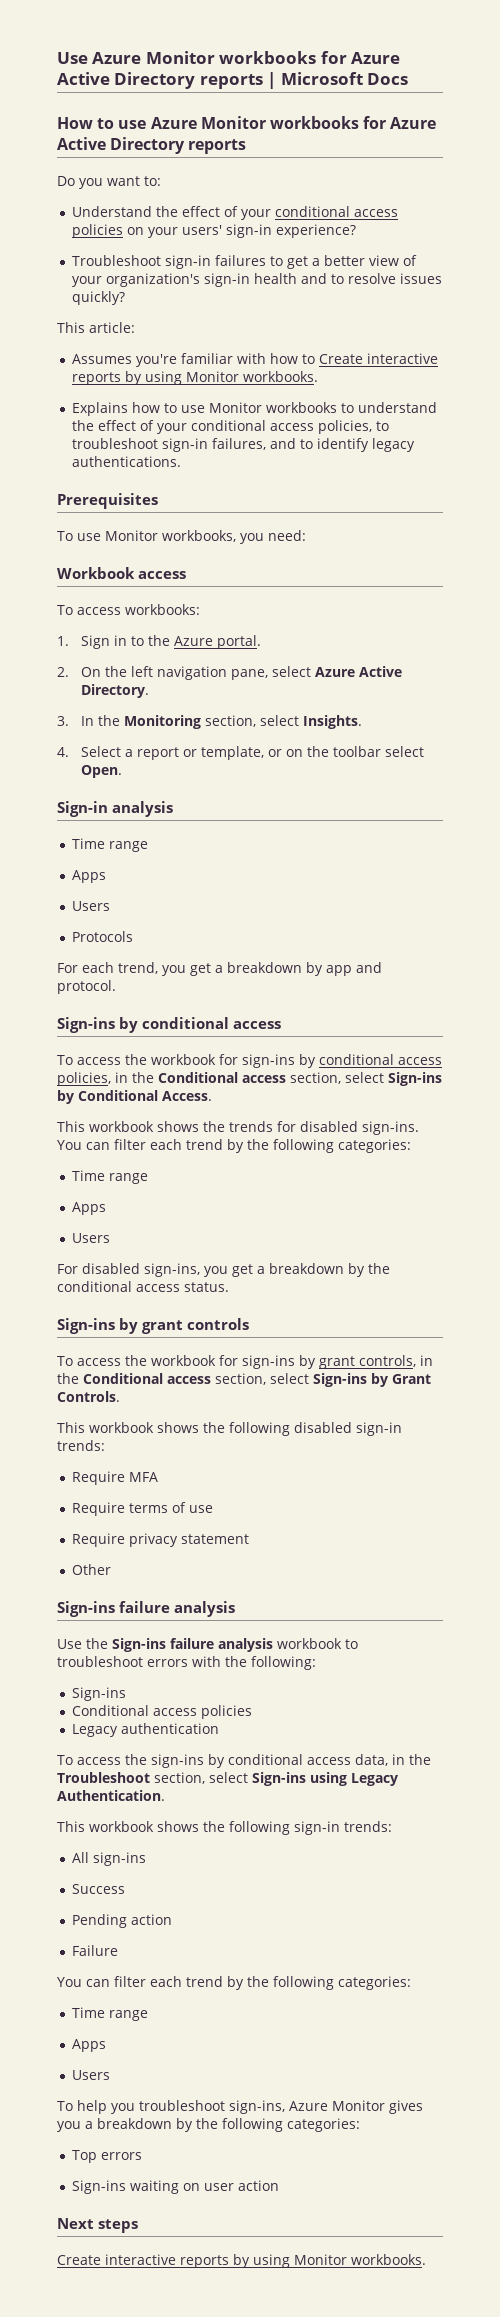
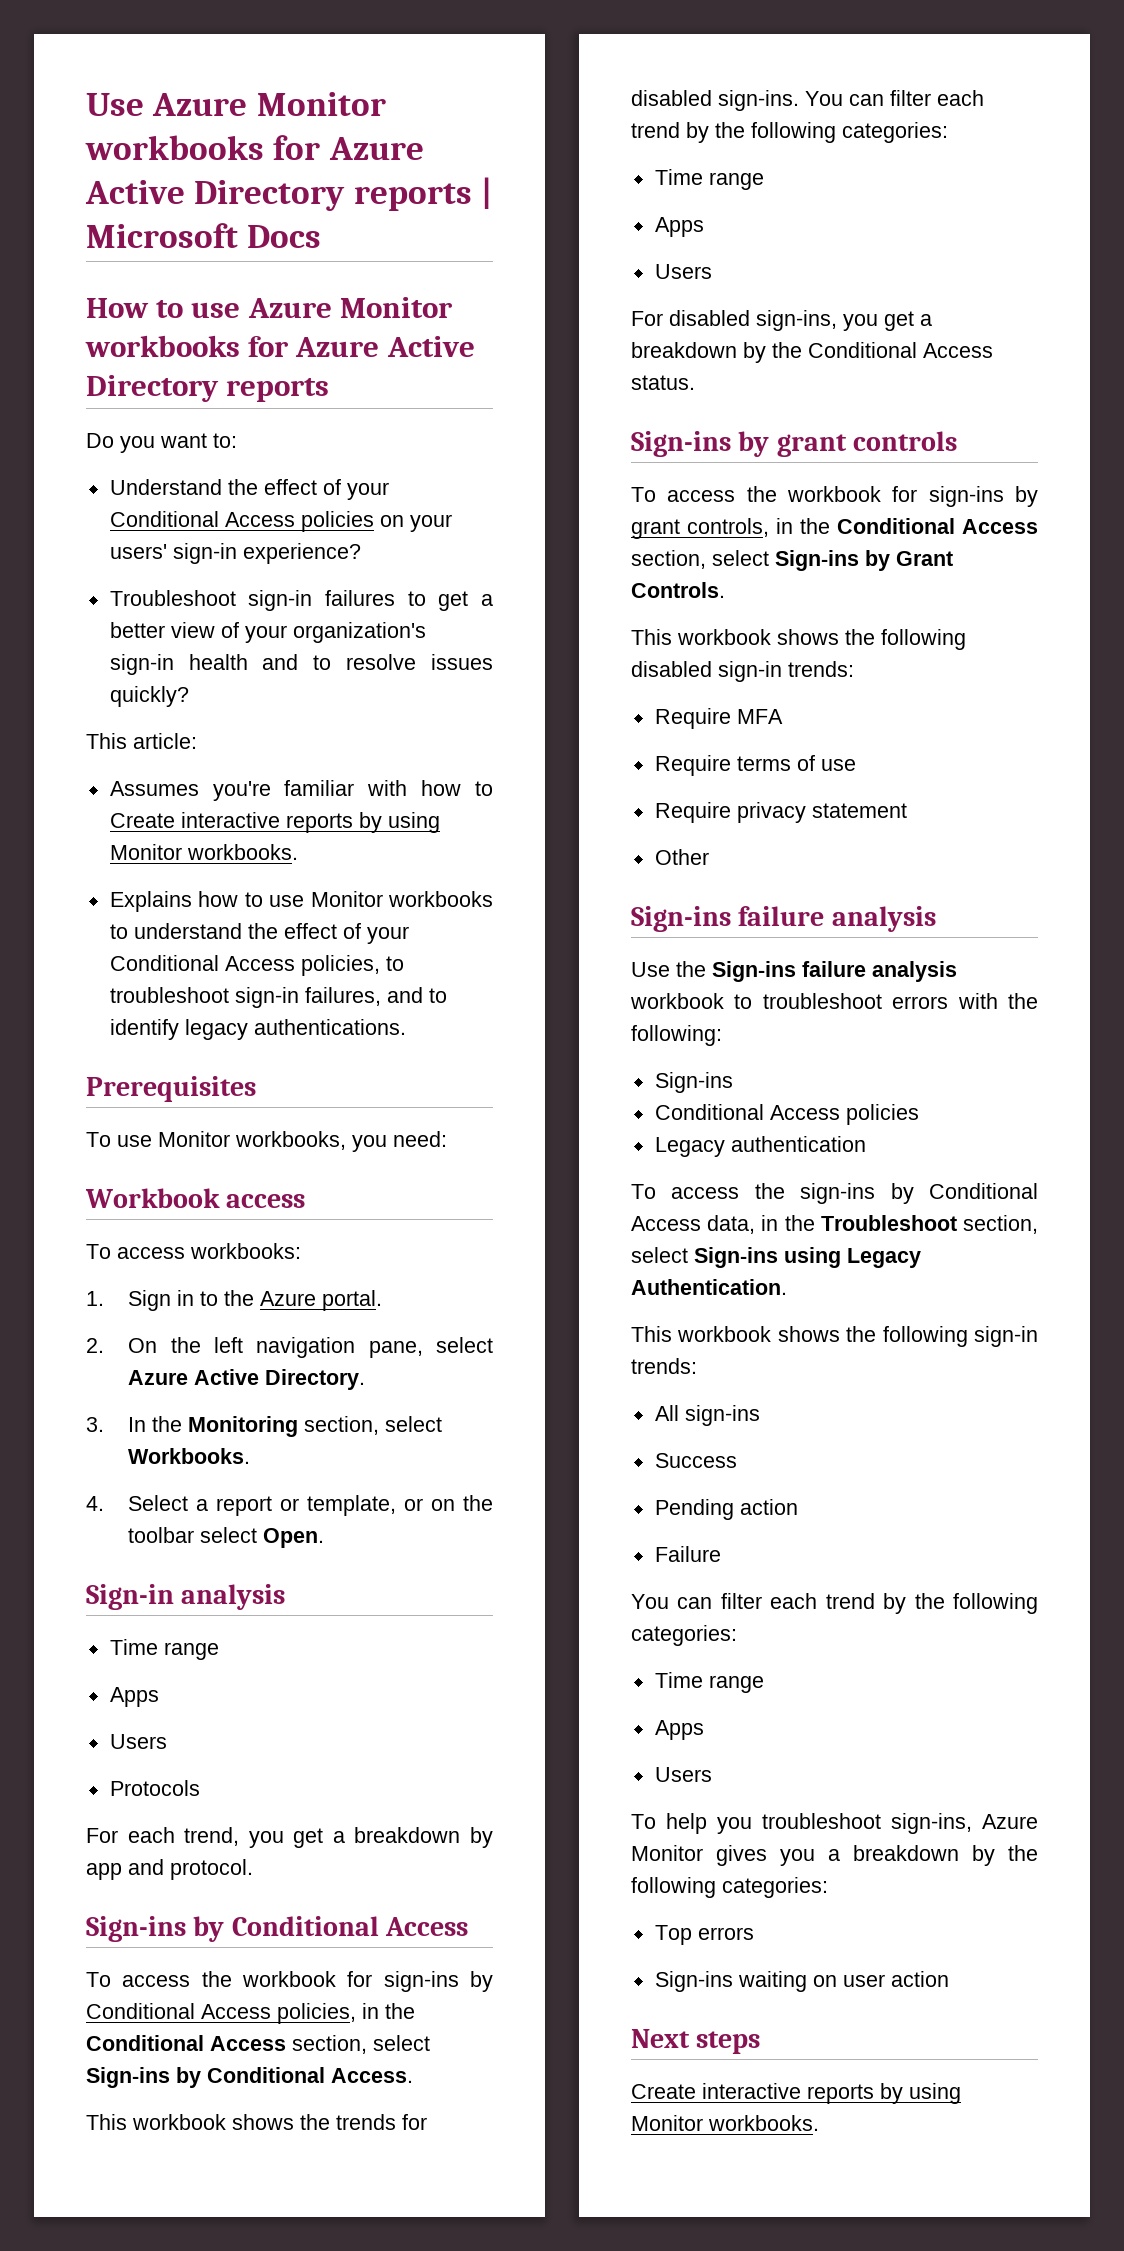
- Understand the effect of your conditional access policies on your users' sign-in experience?
+ Understand the effect of your Conditional Access policies on your users' sign-in experience?
- Explains how to use Monitor workbooks to understand the effect of your conditional access policies, to troubleshoot sign-in failures, and to identify legacy authentications.
+ Explains how to use Monitor workbooks to understand the effect of your Conditional Access policies, to troubleshoot sign-in failures, and to identify legacy authentications.
- 3. In the Monitoring section, select Insights.
+ 3. In the Monitoring section, select Workbooks.
- Sign-ins by conditional access
- To access the workbook for sign-ins by conditional access policies, in the Conditional access section, select Sign-ins by Conditional Access.
+ Sign-ins by Conditional Access
+ To access the workbook for sign-ins by Conditional Access policies, in the Conditional Access section, select Sign-ins by Conditional Access.
- For disabled sign-ins, you get a breakdown by the conditional access status.
+ For disabled sign-ins, you get a breakdown by the Conditional Access status.
- To access the workbook for sign-ins by grant controls, in the Conditional access section, select Sign-ins by Grant Controls.
+ To access the workbook for sign-ins by grant controls, in the Conditional Access section, select Sign-ins by Grant Controls.
  Use the Sign-ins failure analysis workbook to troubleshoot errors with the following:
  Sign-ins
- Conditional access policies
+ Conditional Access policies
- To access the sign-ins by conditional access data, in the Troubleshoot section, select Sign-ins using Legacy Authentication.
+ To access the sign-ins by Conditional Access data, in the Troubleshoot section, select Sign-ins using Legacy Authentication.

